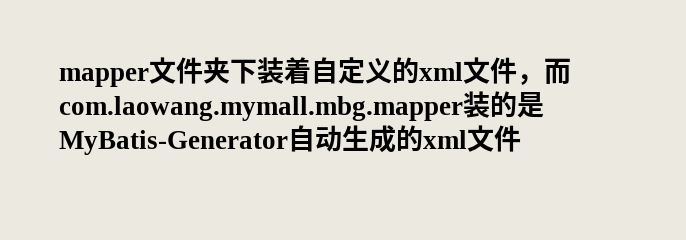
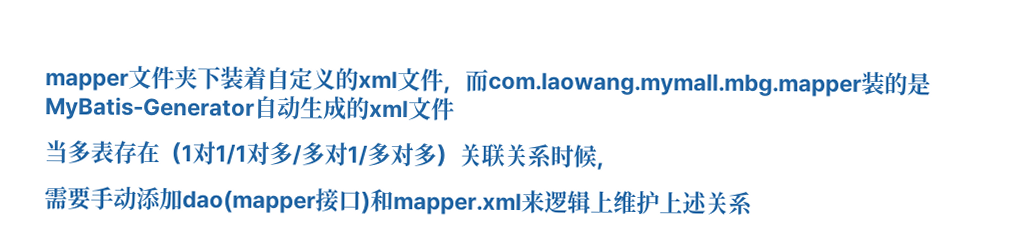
+ 当多表存在（1对1/1对多/多对1/多对多）关联关系时候，
+ 需要手动添加dao(mapper接口)和mapper.xml来逻辑上维护上述关系

